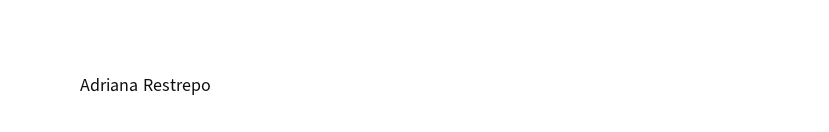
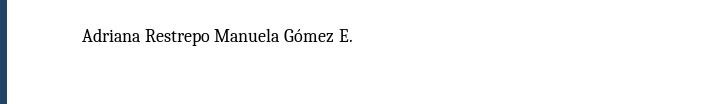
- Adriana Restrepo
+ Adriana Restrepo Manuela Gómez E.

